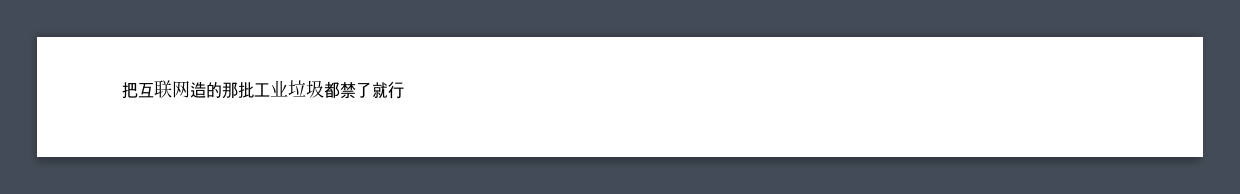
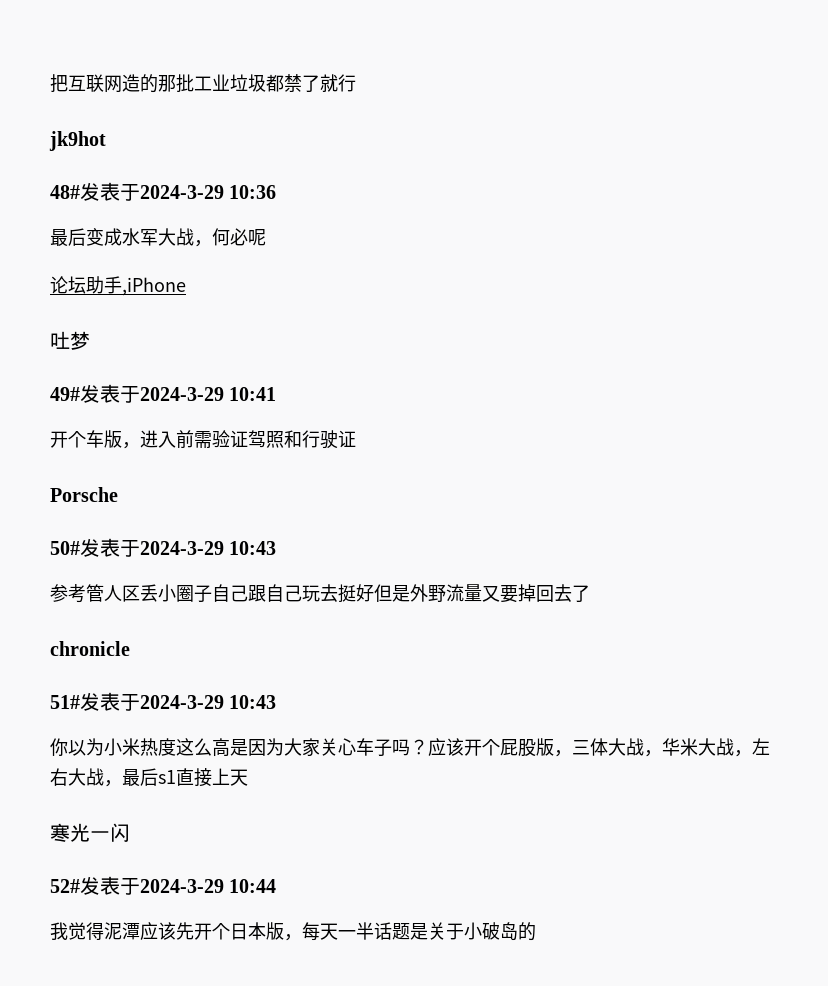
+ jk9hot
+ 48#发表于2024-3-29 10:36
+ 最后变成水军大战，何必呢
+ 论坛助手,iPhone
+ 吐梦
+ 49#发表于2024-3-29 10:41
+ 开个车版，进入前需验证驾照和行驶证
+ Porsche
+ 50#发表于2024-3-29 10:43
+ 参考管人区丢小圈子自己跟自己玩去挺好但是外野流量又要掉回去了
+ chronicle
+ 51#发表于2024-3-29 10:43
+ 你以为小米热度这么高是因为大家关心车子吗？应该开个屁股版，三体大战，华米大战，左右大战，最后s1直接上天
+ 寒光一闪
+ 52#发表于2024-3-29 10:44
+ 我觉得泥潭应该先开个日本版，每天一半话题是关于小破岛的

